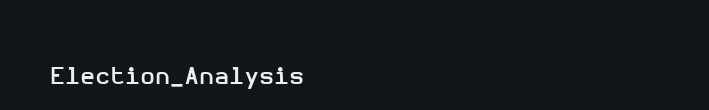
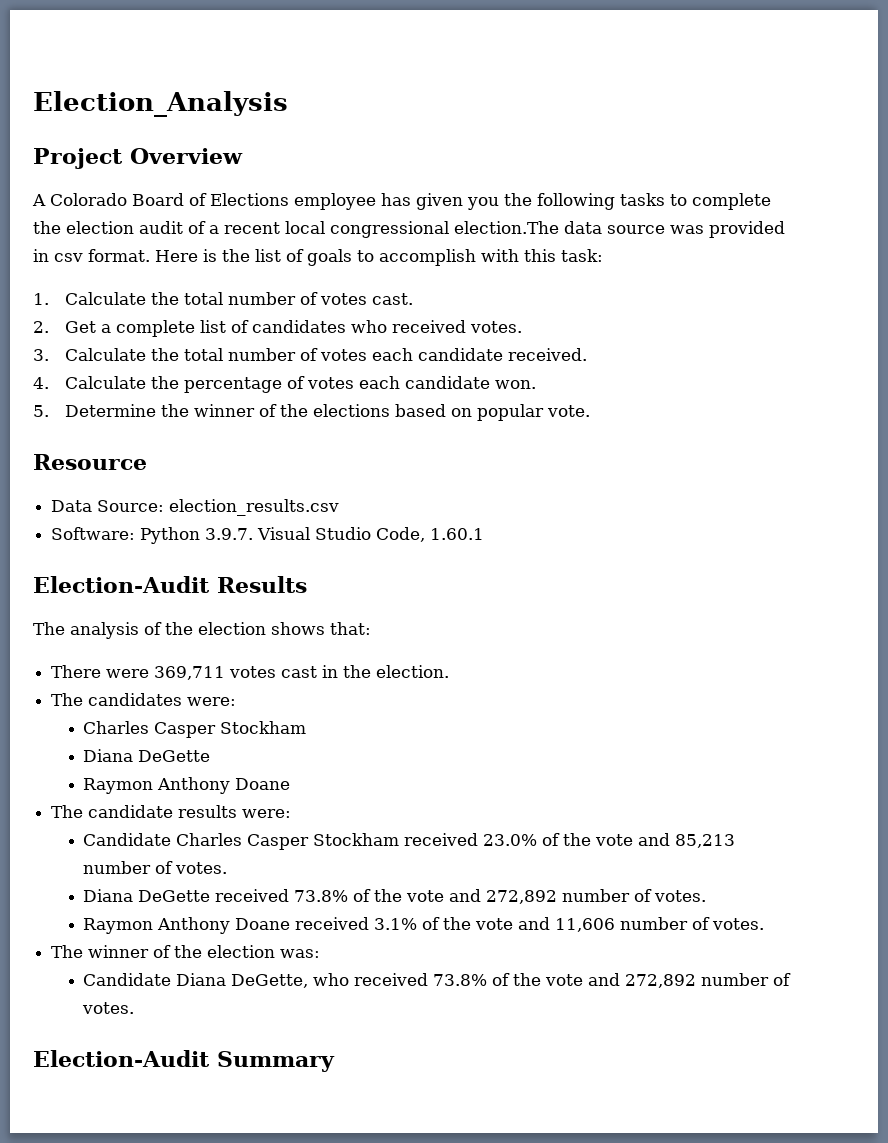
+ Project Overview
+ A Colorado Board of Elections employee has given you the following tasks to complete the election audit of a recent local congressional election.The data source was provided in csv format. Here is the list of goals to accomplish with this task:
+ 1. Calculate the total number of votes cast.
+ 2. Get a complete list of candidates who received votes.
+ 3. Calculate the total number of votes each candidate received.
+ 4. Calculate the percentage of votes each candidate won.
+ 5. Determine the winner of the elections based on popular vote.
+ Resource
+ Data Source: election_results.csv
+ Software: Python 3.9.7. Visual Studio Code, 1.60.1
+ Election-Audit Results
+ The analysis of the election shows that:
+ There were 369,711 votes cast in the election.
+ The candidates were:
+ Charles Casper Stockham
+ Diana DeGette
+ Raymon Anthony Doane
+ The candidate results were:
+ Candidate Charles Casper Stockham received 23.0% of the vote and 85,213 number of votes.
+ Diana DeGette received 73.8% of the vote and 272,892 number of votes.
+ Raymon Anthony Doane received 3.1% of the vote and 11,606 number of votes.
+ The winner of the election was:
+ Candidate Diana DeGette, who received 73.8% of the vote and 272,892 number of votes.
+ Election-Audit Summary

